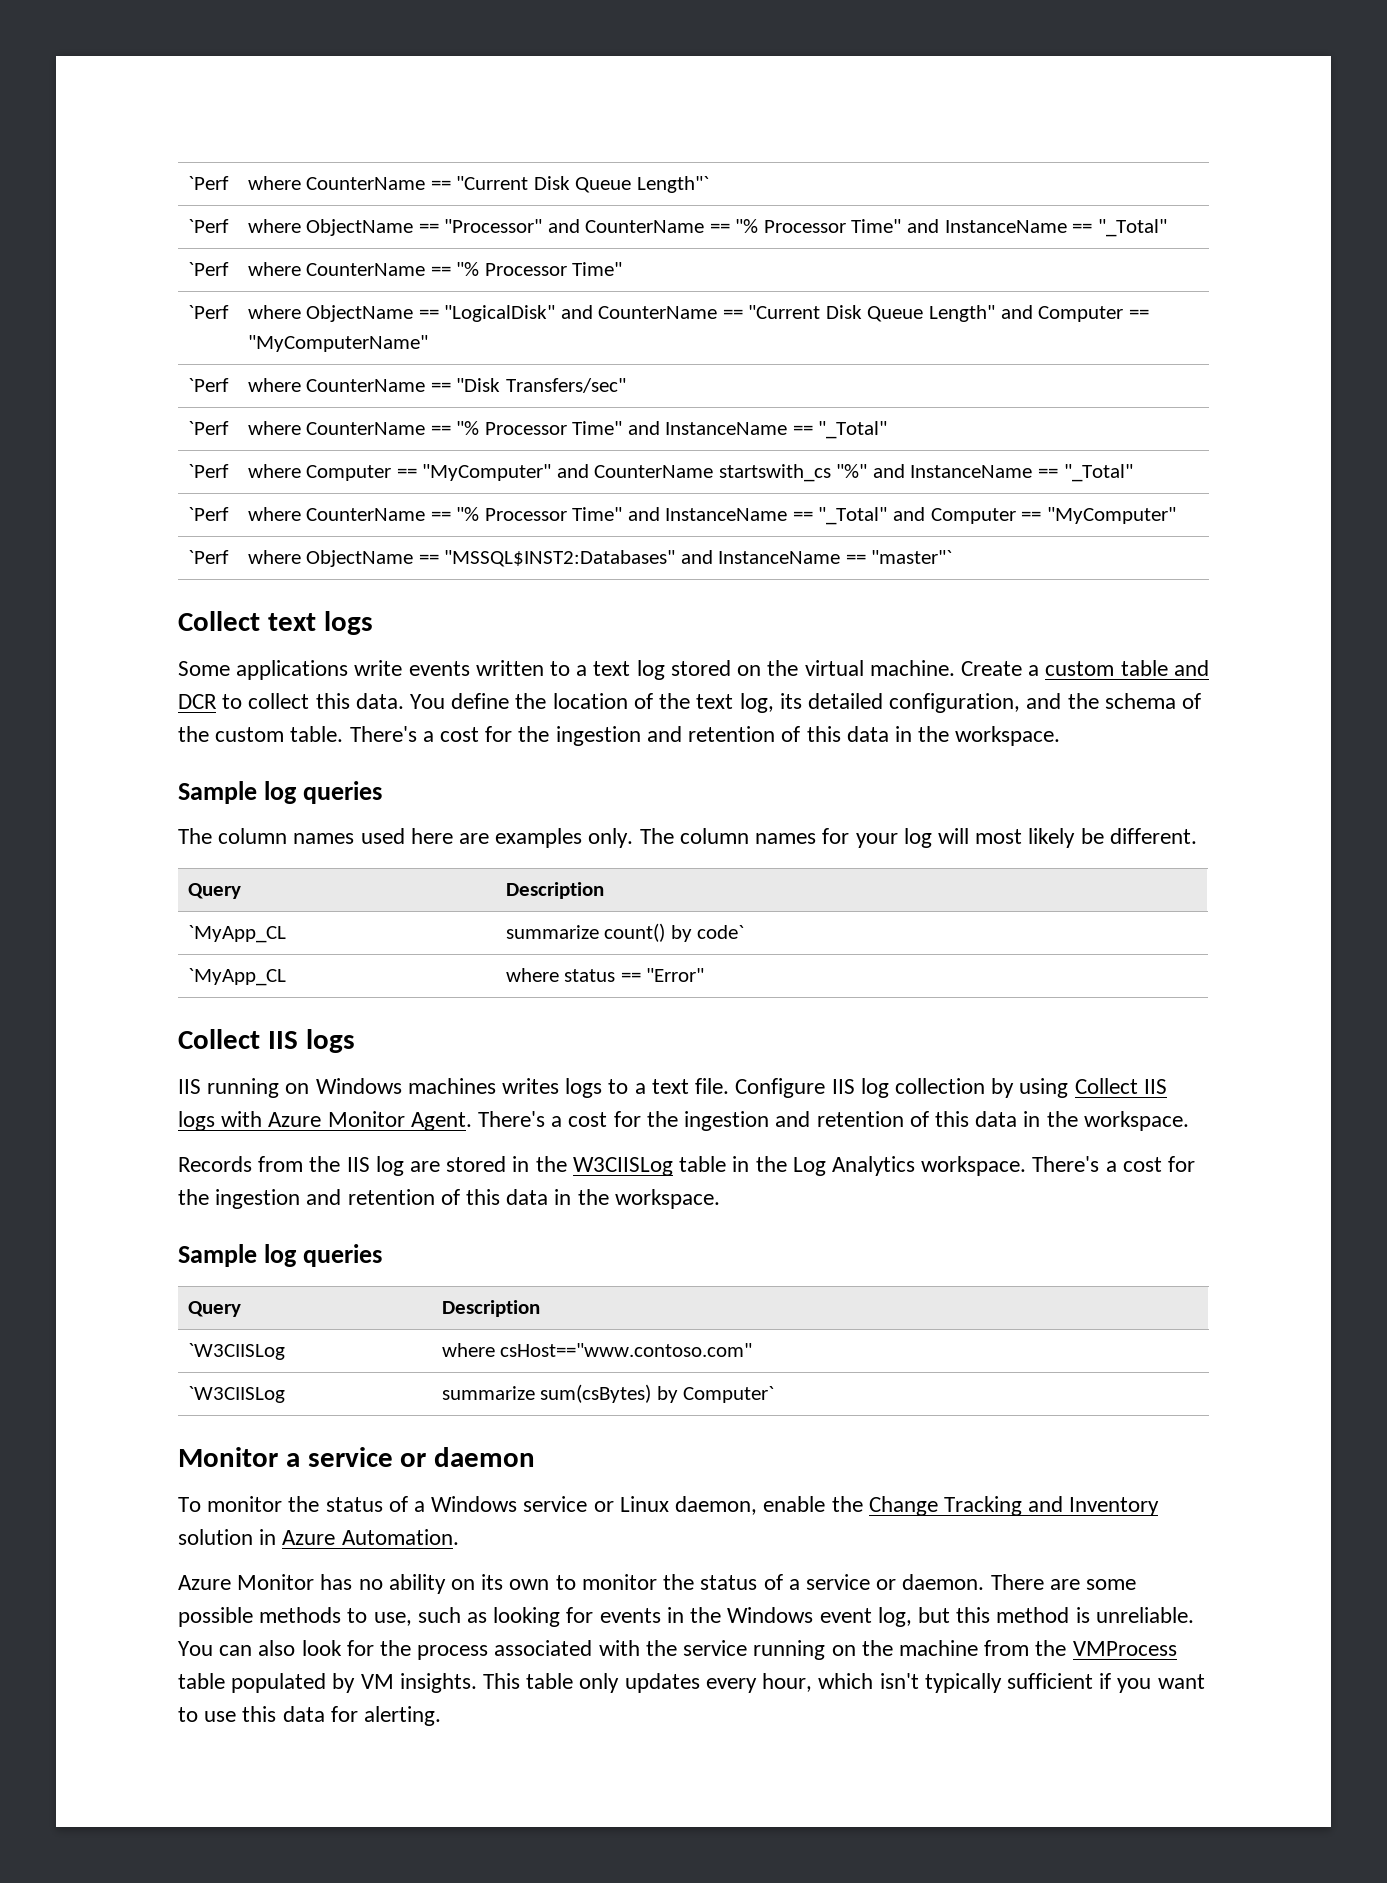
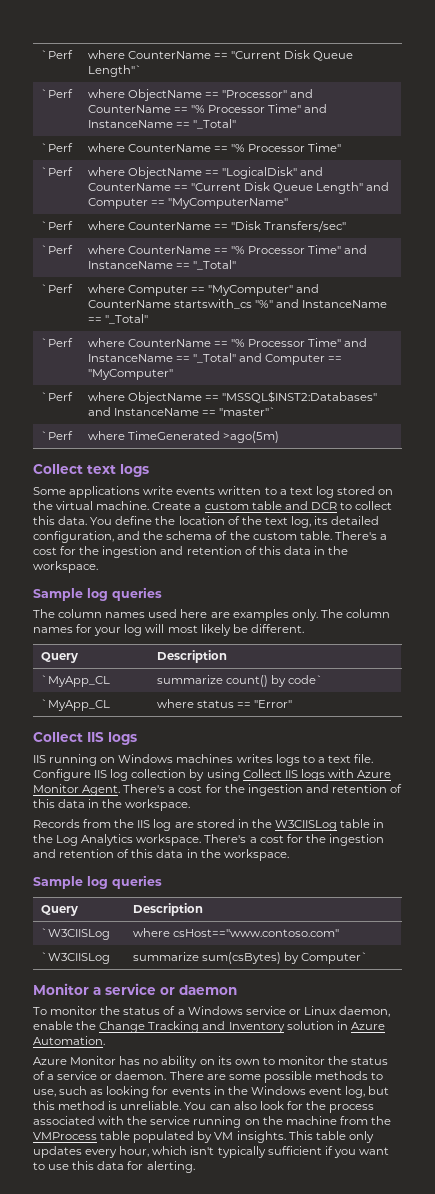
+ `Perf | where TimeGenerated >ago(5m)

